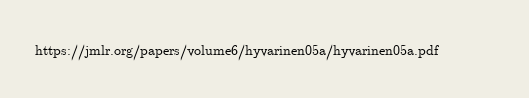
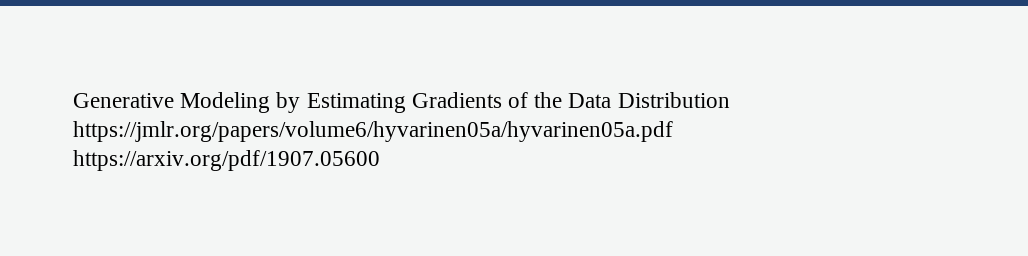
- https://jmlr.org/papers/volume6/hyvarinen05a/hyvarinen05a.pdf
+ Generative Modeling by Estimating Gradients of the Data Distribution https://jmlr.org/papers/volume6/hyvarinen05a/hyvarinen05a.pdf https://arxiv.org/pdf/1907.05600

